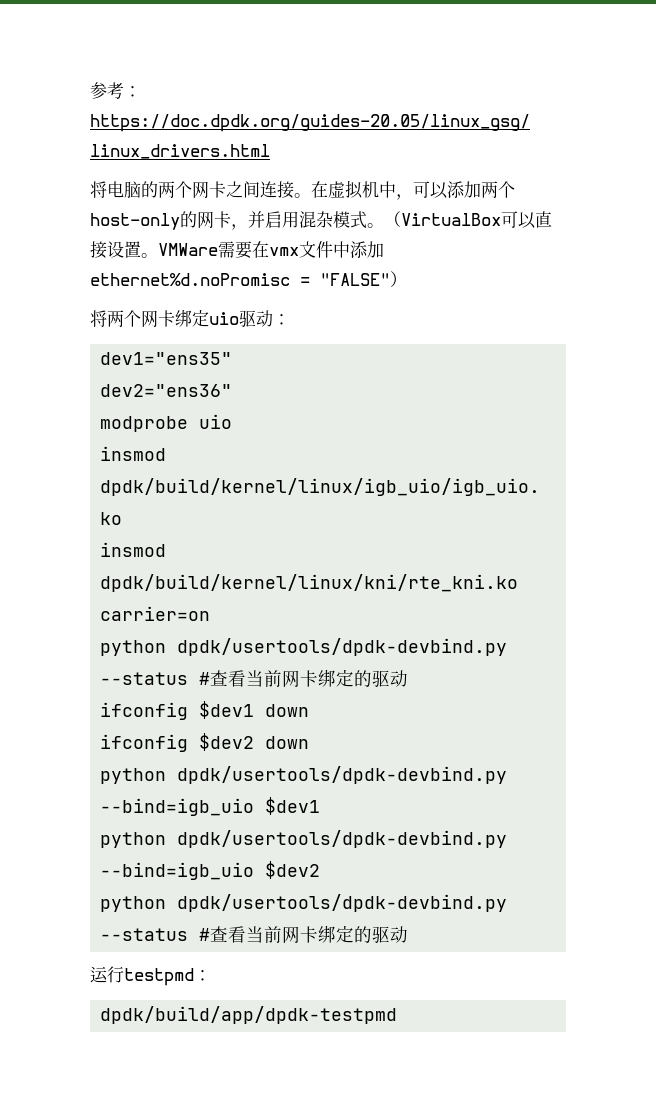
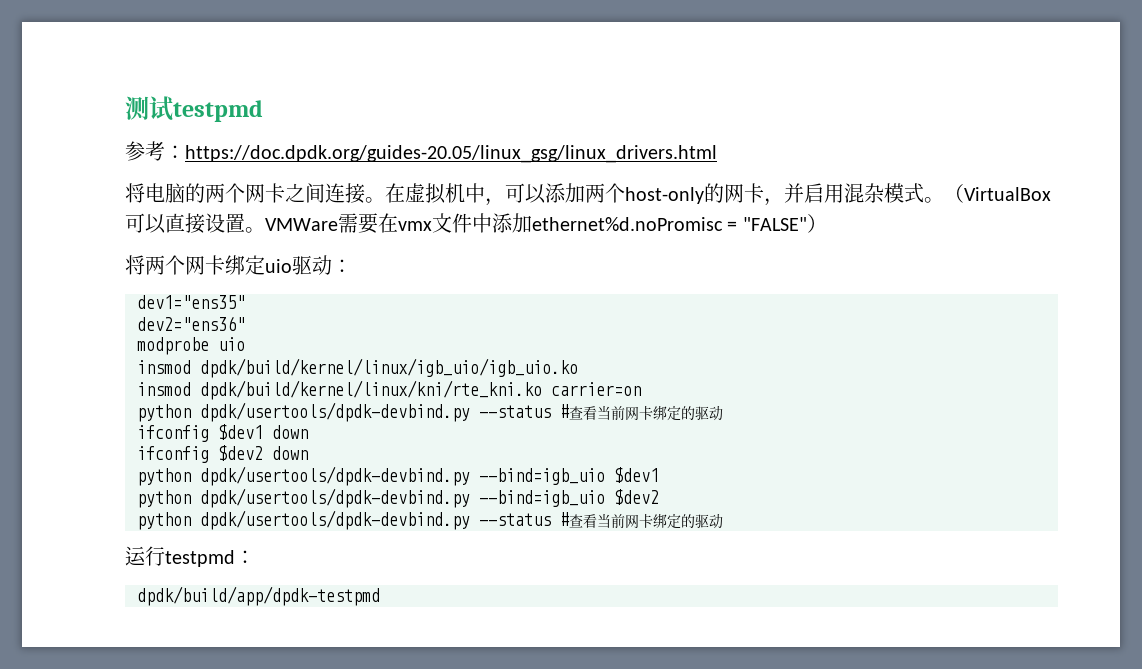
+ 测试testpmd

